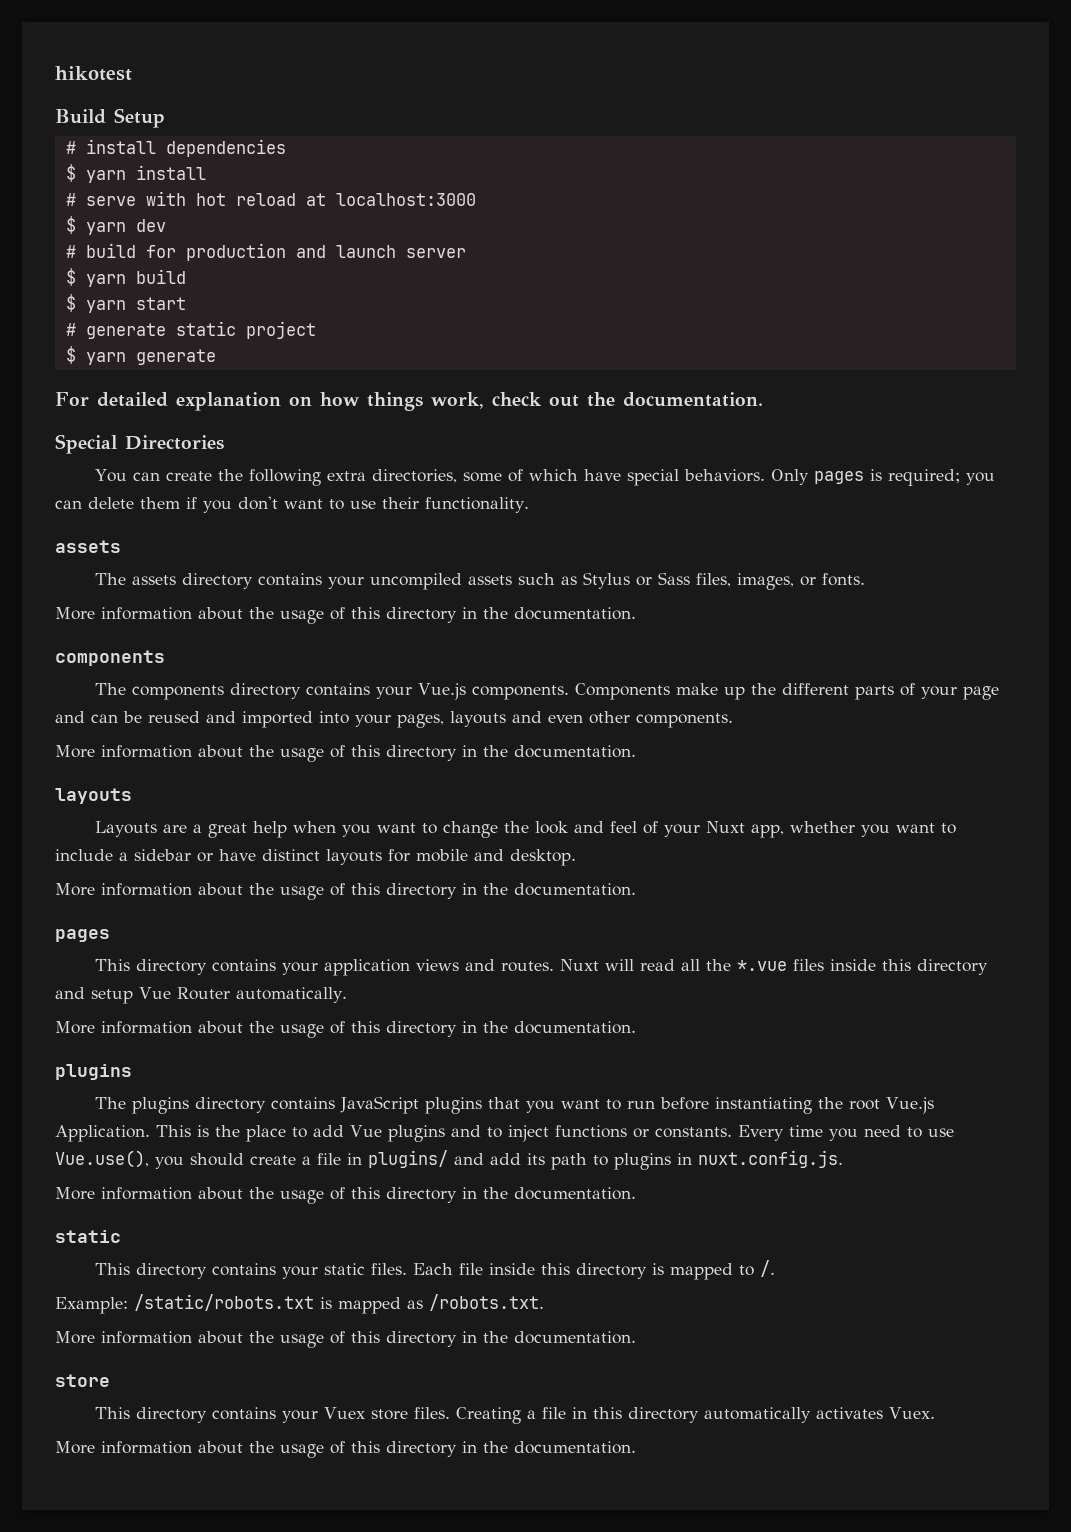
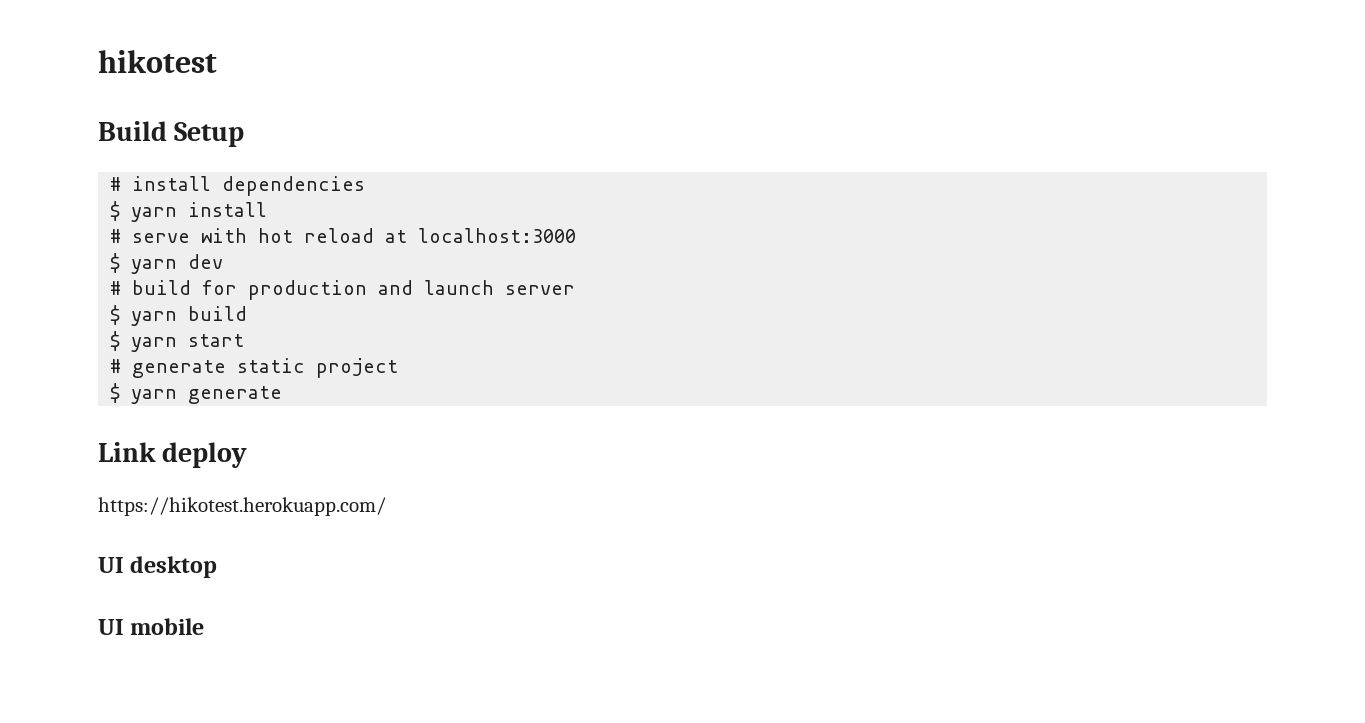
- For detailed explanation on how things work, check out the documentation.
- Special Directories
- You can create the following extra directories, some of which have special behaviors. Only pages is required; you can delete them if you don't want to use their functionality.
- assets
- The assets directory contains your uncompiled assets such as Stylus or Sass files, images, or fonts.
- More information about the usage of this directory in the documentation.
- components
- The components directory contains your Vue.js components. Components make up the different parts of your page and can be reused and imported into your pages, layouts and even other components.
- More information about the usage of this directory in the documentation.
- layouts
- Layouts are a great help when you want to change the look and feel of your Nuxt app, whether you want to include a sidebar or have distinct layouts for mobile and desktop.
- More information about the usage of this directory in the documentation.
- pages
- This directory contains your application views and routes. Nuxt will read all the *.vue files inside this directory and setup Vue Router automatically.
- More information about the usage of this directory in the documentation.
- plugins
- The plugins directory contains JavaScript plugins that you want to run before instantiating the root Vue.js Application. This is the place to add Vue plugins and to inject functions or constants. Every time you need to use Vue.use(), you should create a file in plugins/ and add its path to plugins in nuxt.config.js.
- More information about the usage of this directory in the documentation.
- static
- This directory contains your static files. Each file inside this directory is mapped to /.
- Example: /static/robots.txt is mapped as /robots.txt.
- More information about the usage of this directory in the documentation.
- store
- This directory contains your Vuex store files. Creating a file in this directory automatically activates Vuex.
- More information about the usage of this directory in the documentation.
+ Link deploy
+ https://hikotest.herokuapp.com/
+ UI desktop
+ UI mobile

